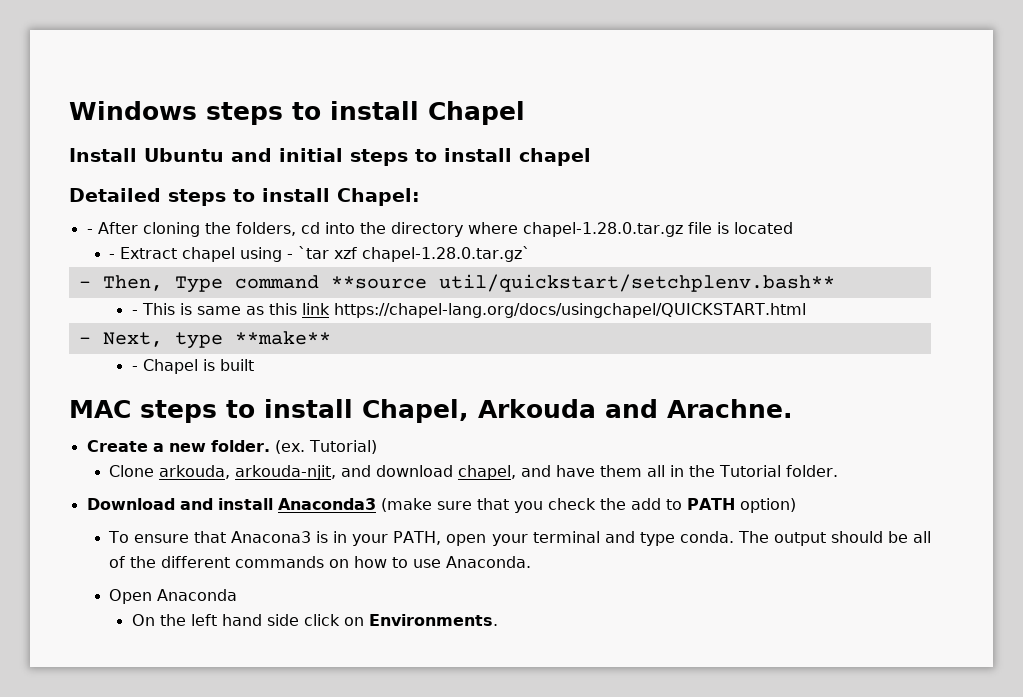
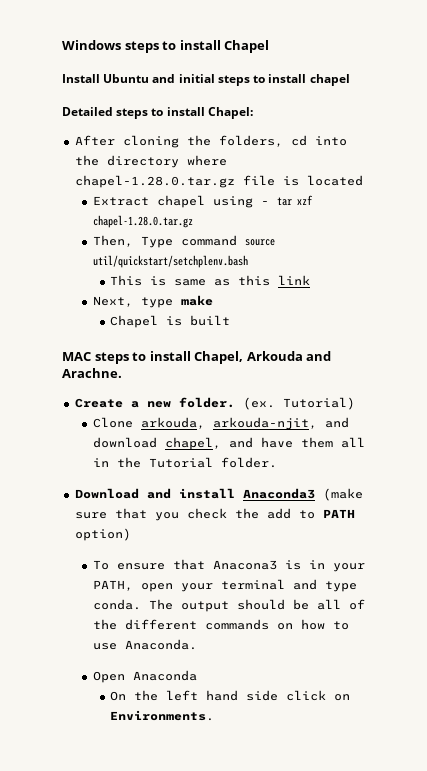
- - After cloning the folders, cd into the directory where chapel-1.28.0.tar.gz file is located
+ After cloning the folders, cd into the directory where chapel-1.28.0.tar.gz file is located
- - Extract chapel using - `tar xzf chapel-1.28.0.tar.gz`
- - Then, Type command **source util/quickstart/setchplenv.bash**
- - This is same as this link https://chapel-lang.org/docs/usingchapel/QUICKSTART.html
- - Next, type **make**
- - Chapel is built
+ Extract chapel using - tar xzf chapel-1.28.0.tar.gz
+ Then, Type command source util/quickstart/setchplenv.bash
+ This is same as this link
+ Next, type make
+ Chapel is built

